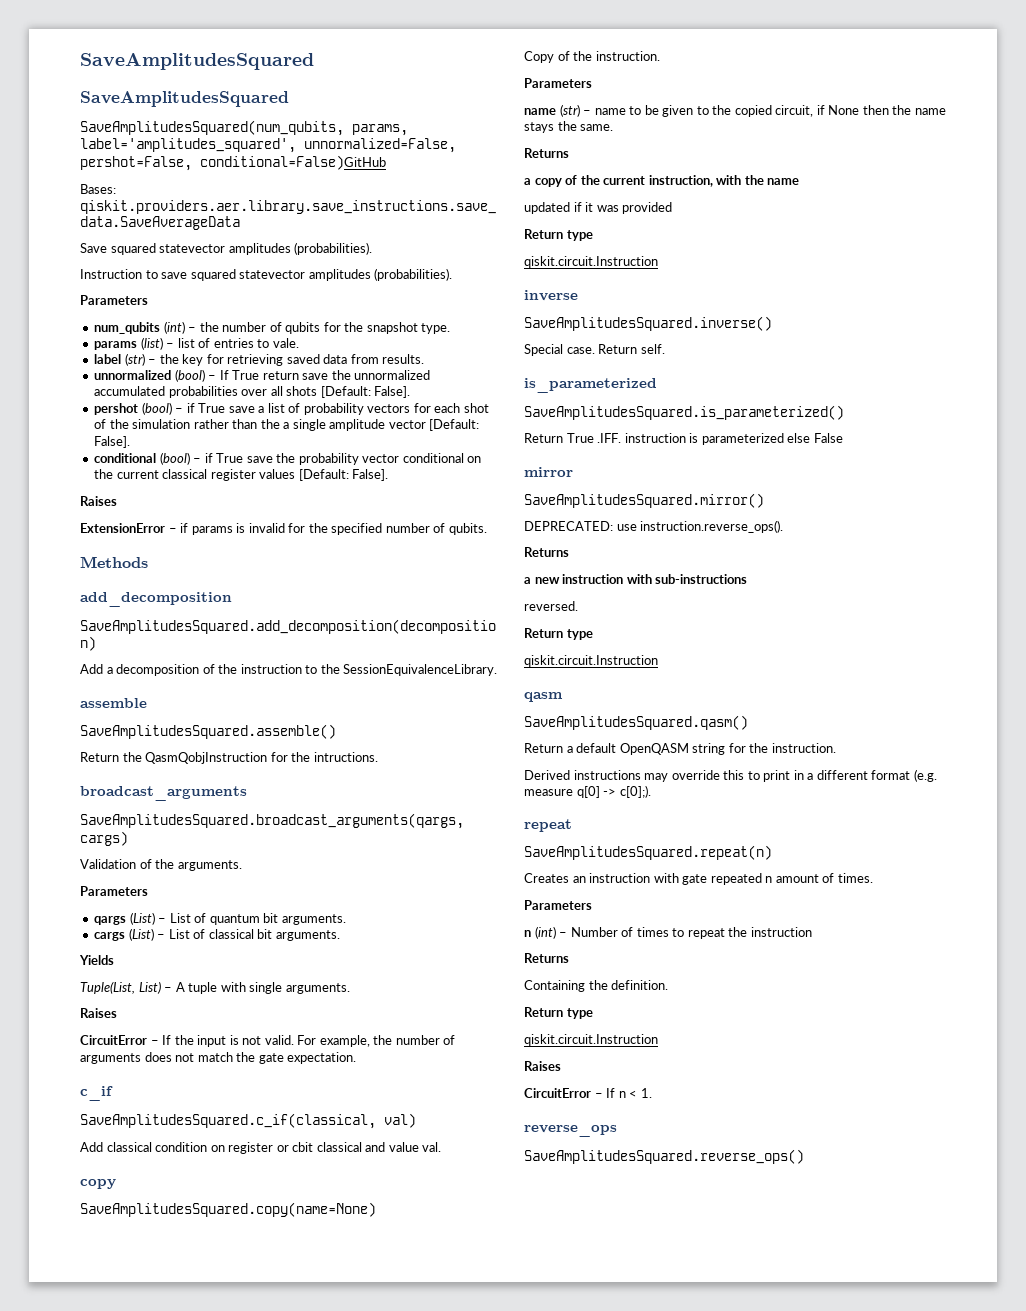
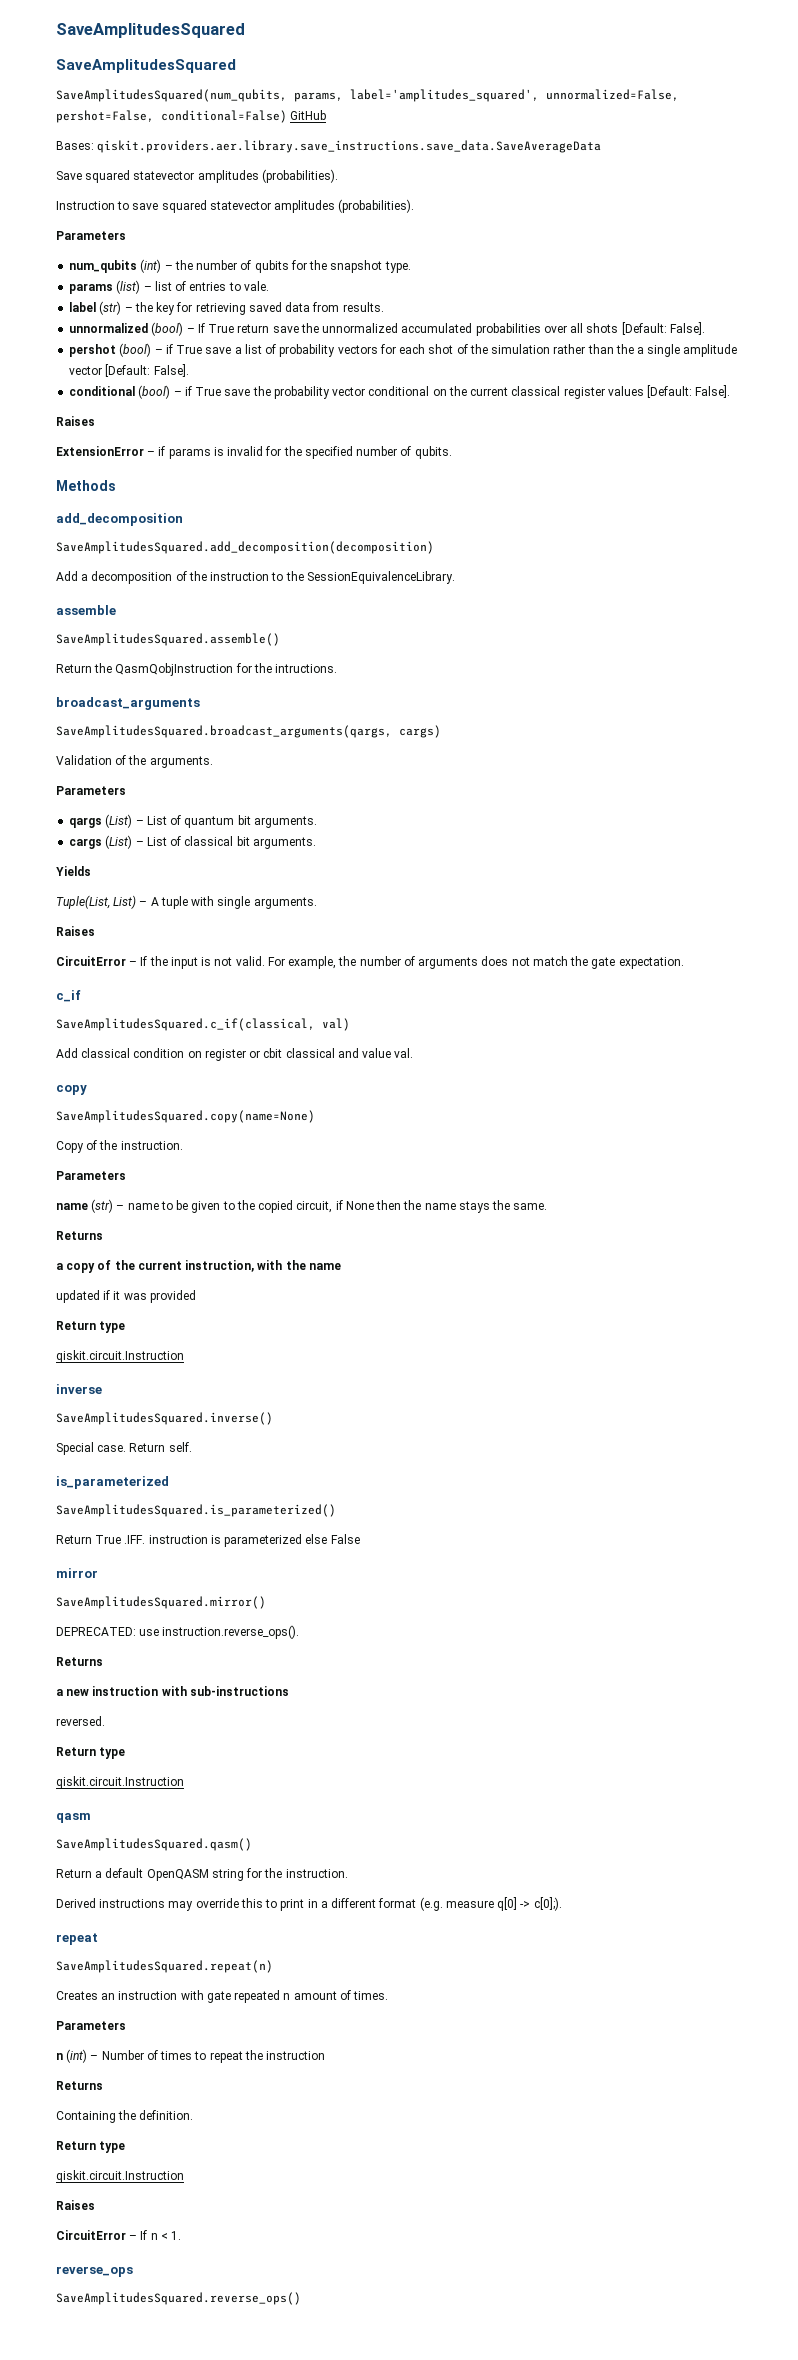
- SaveAmplitudesSquared(num_qubits, params, label='amplitudes_squared', unnormalized=False, pershot=False, conditional=False)GitHub
+ SaveAmplitudesSquared(num_qubits, params, label='amplitudes_squared', unnormalized=False, pershot=False, conditional=False) GitHub

